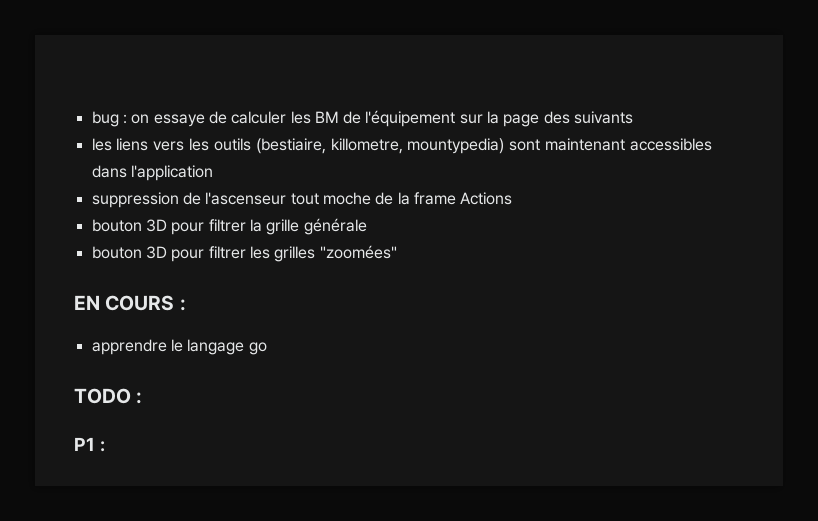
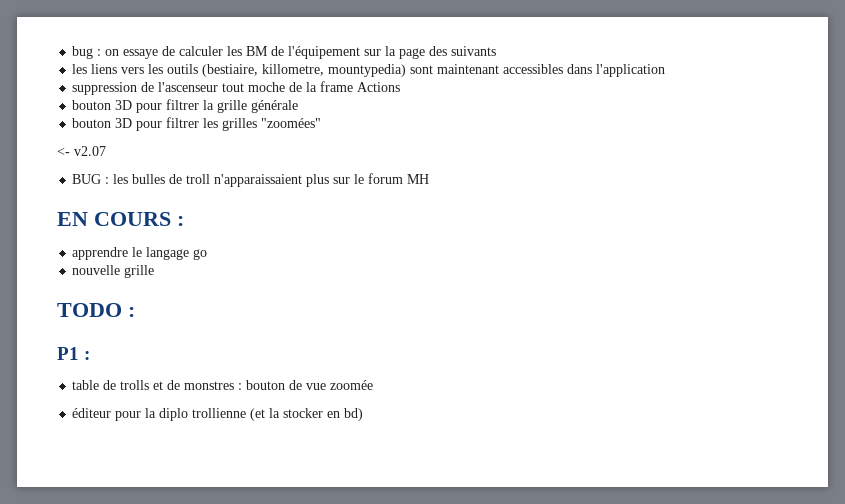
+ <- v2.07
+ BUG : les bulles de troll n'apparaissaient plus sur le forum MH
+ nouvelle grille
+ table de trolls et de monstres : bouton de vue zoomée
+ éditeur pour la diplo trollienne (et la stocker en bd)

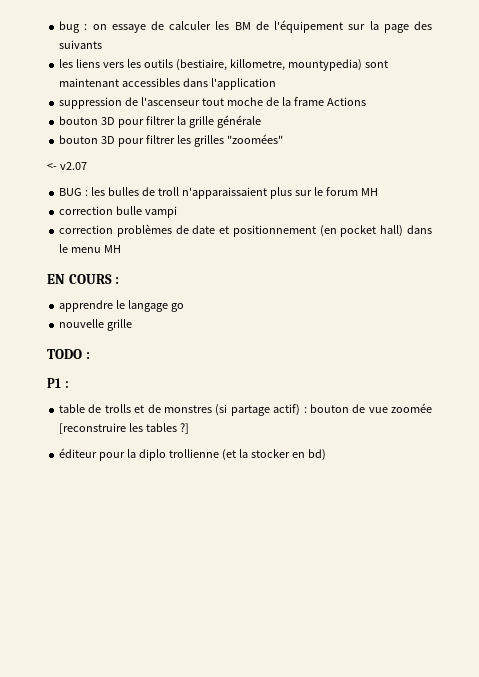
+ correction bulle vampi
+ correction problèmes de date et positionnement (en pocket hall) dans le menu MH
- table de trolls et de monstres : bouton de vue zoomée
+ table de trolls et de monstres (si partage actif) : bouton de vue zoomée [reconstruire les tables ?]

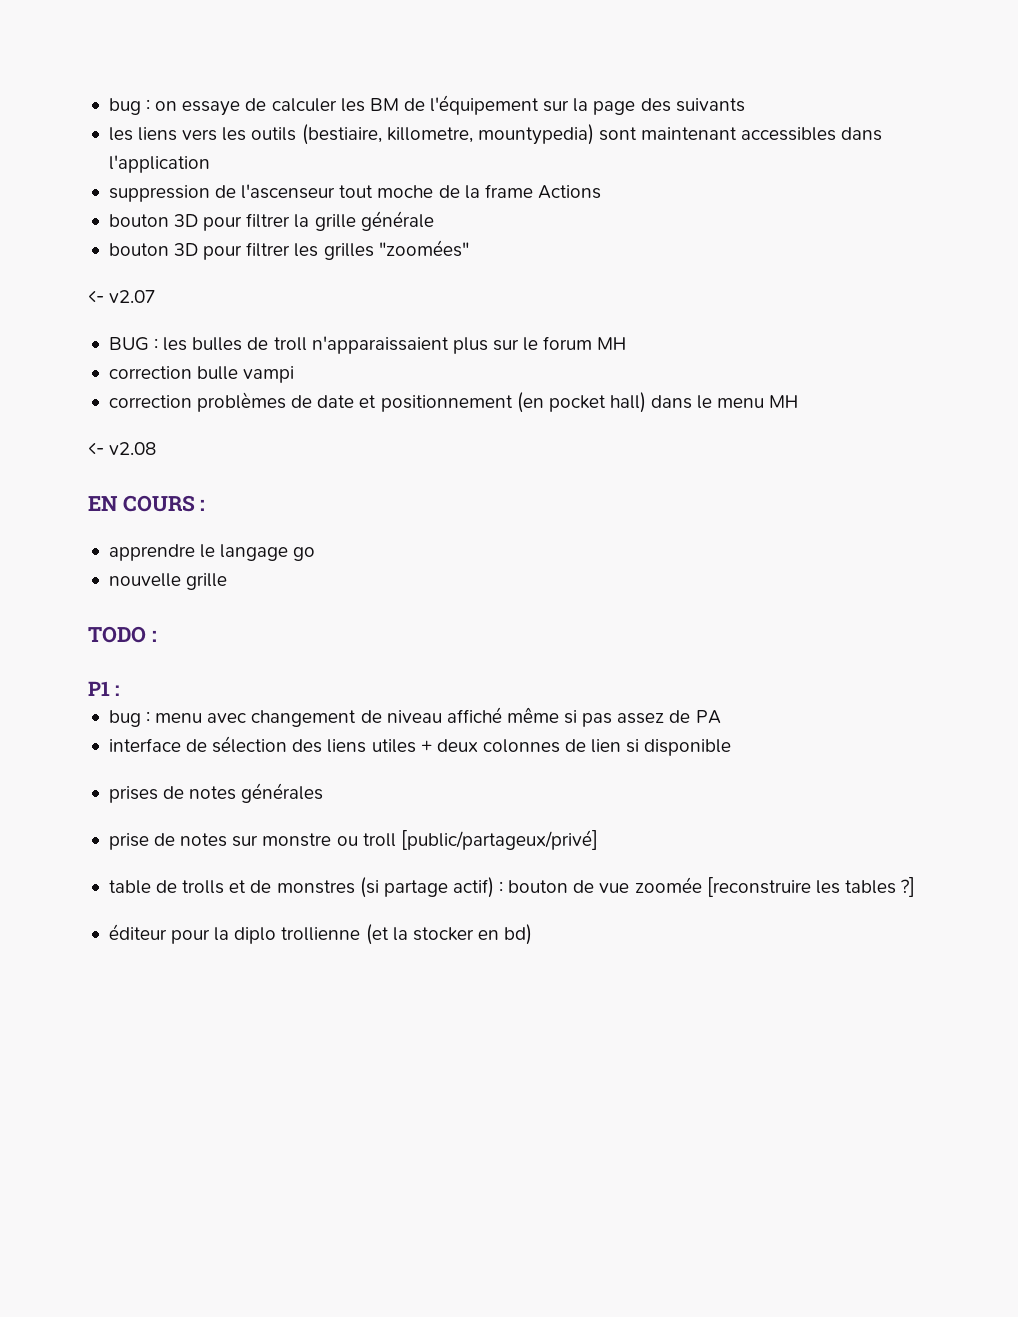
+ <- v2.08
+ bug : menu avec changement de niveau affiché même si pas assez de PA
+ interface de sélection des liens utiles + deux colonnes de lien si disponible
+ prises de notes générales
+ prise de notes sur monstre ou troll [public/partageux/privé]

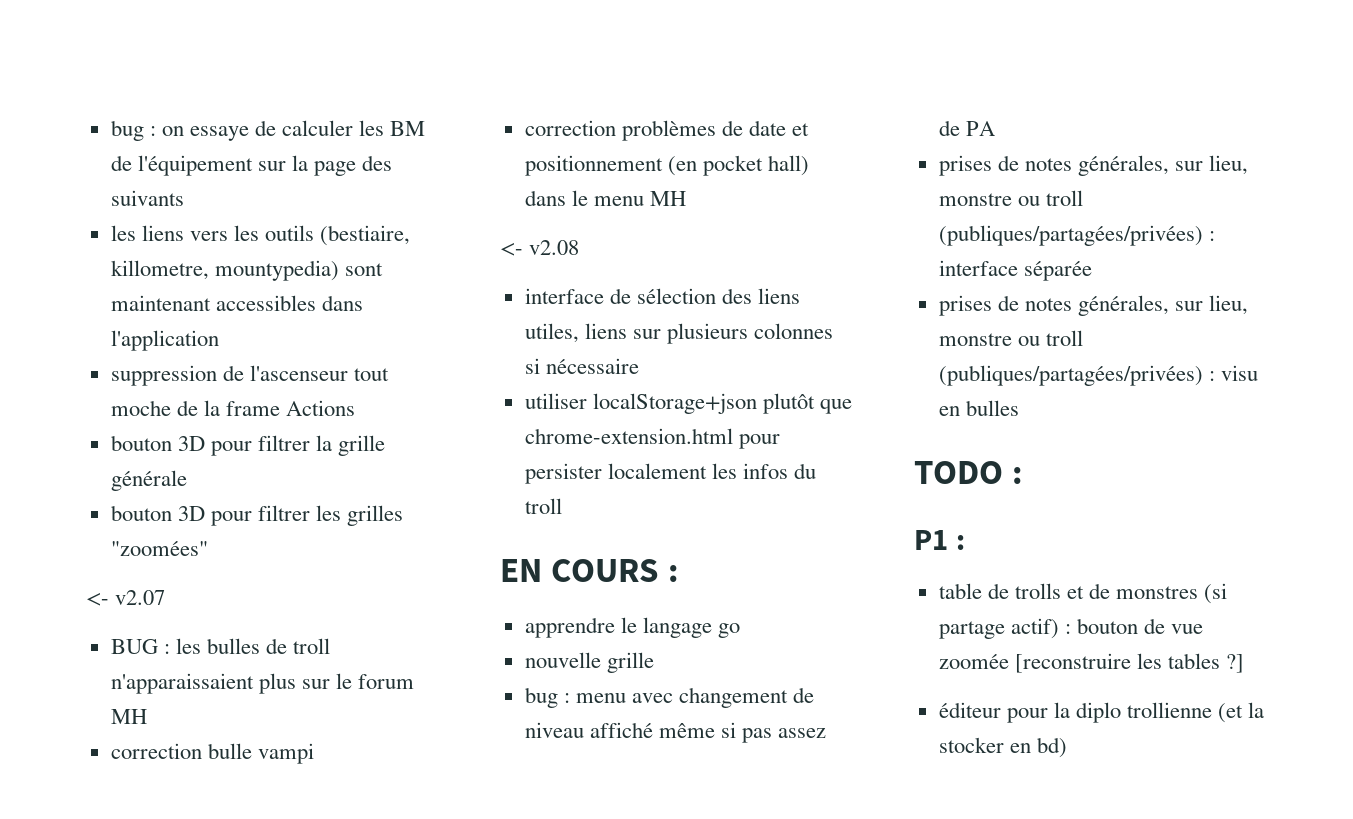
+ interface de sélection des liens utiles, liens sur plusieurs colonnes si nécessaire
+ utiliser localStorage+json plutôt que chrome-extension.html pour persister localement les infos du troll
- TODO :
- P1 :
- interface de sélection des liens utiles + deux colonnes de lien si disponible
- prises de notes générales
- prise de notes sur monstre ou troll [public/partageux/privé]
+ prises de notes générales, sur lieu, monstre ou troll (publiques/partagées/privées) : interface séparée
+ prises de notes générales, sur lieu, monstre ou troll (publiques/partagées/privées) : visu en bulles
+ TODO :
+ P1 :

